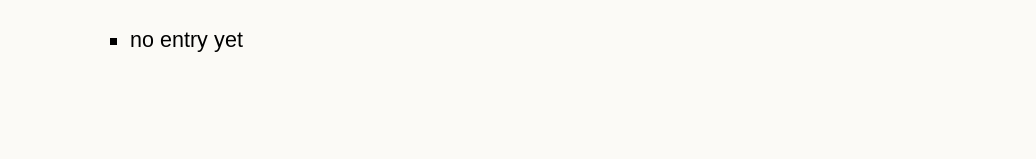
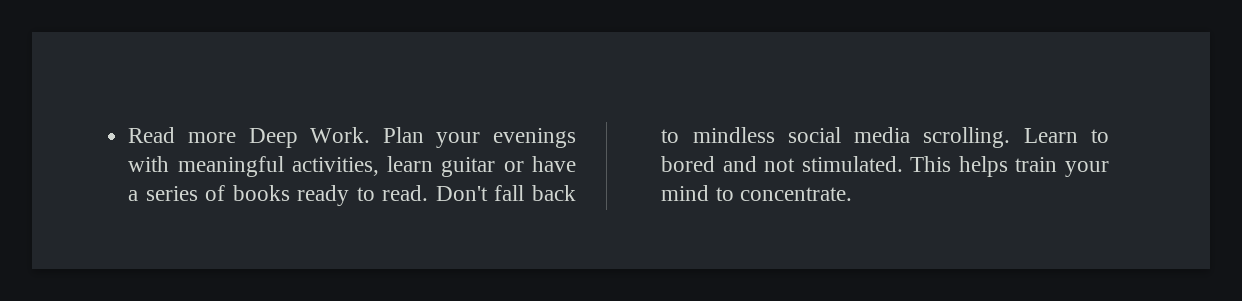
- no entry yet
+ Read more Deep Work. Plan your evenings with meaningful activities, learn guitar or have a series of books ready to read. Don't fall back to mindless social media scrolling. Learn to bored and not stimulated. This helps train your mind to concentrate.

